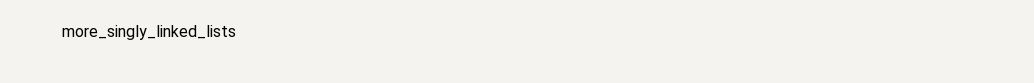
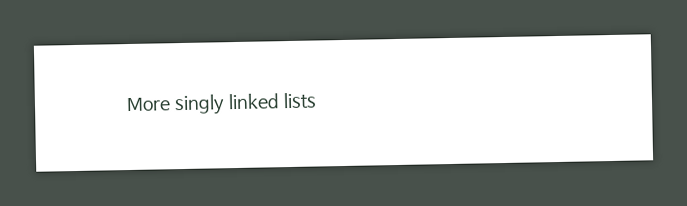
- more_singly_linked_lists
+ More singly linked lists

